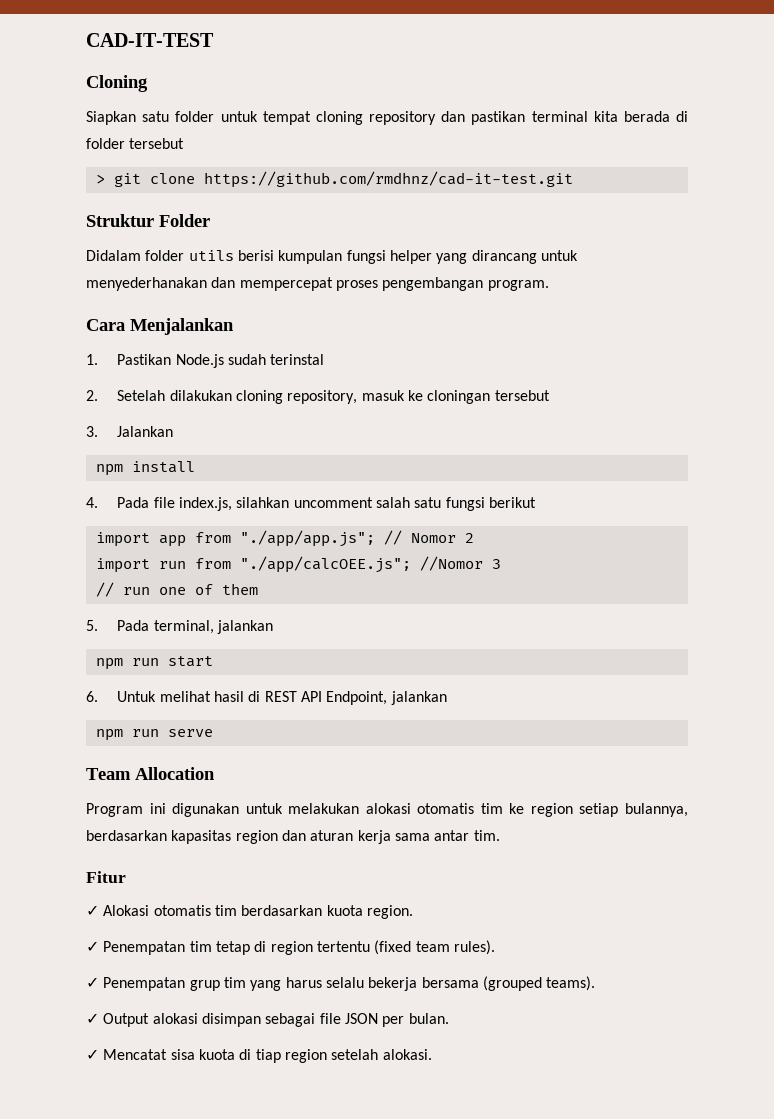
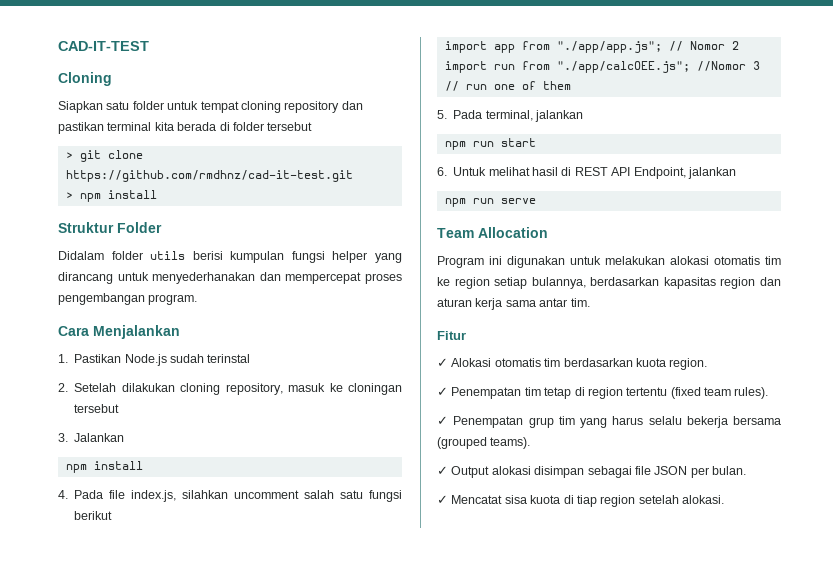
+ > npm install

